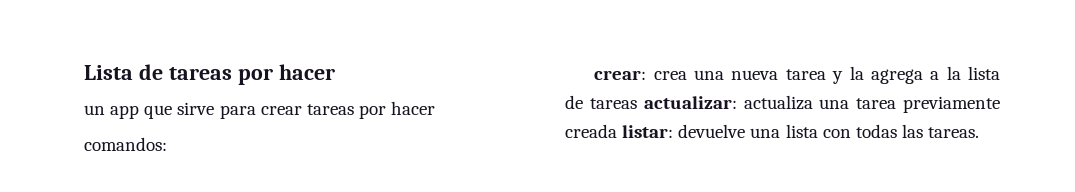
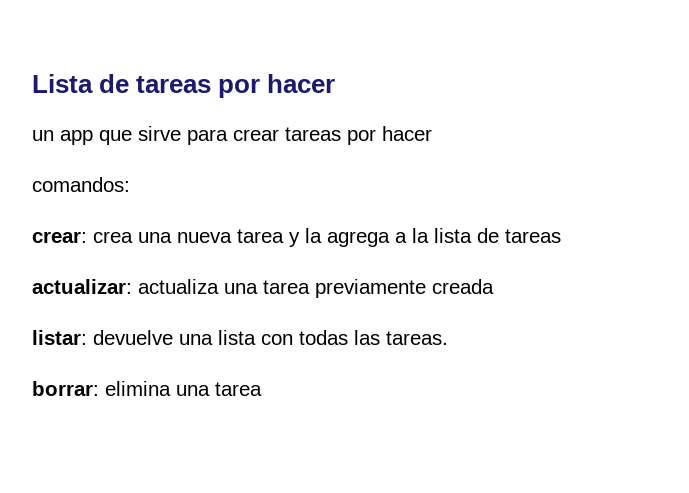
- crear: crea una nueva tarea y la agrega a la lista de tareas actualizar: actualiza una tarea previamente creada listar: devuelve una lista con todas las tareas.
+ crear: crea una nueva tarea y la agrega a la lista de tareas
+ actualizar: actualiza una tarea previamente creada
+ listar: devuelve una lista con todas las tareas.
+ borrar: elimina una tarea

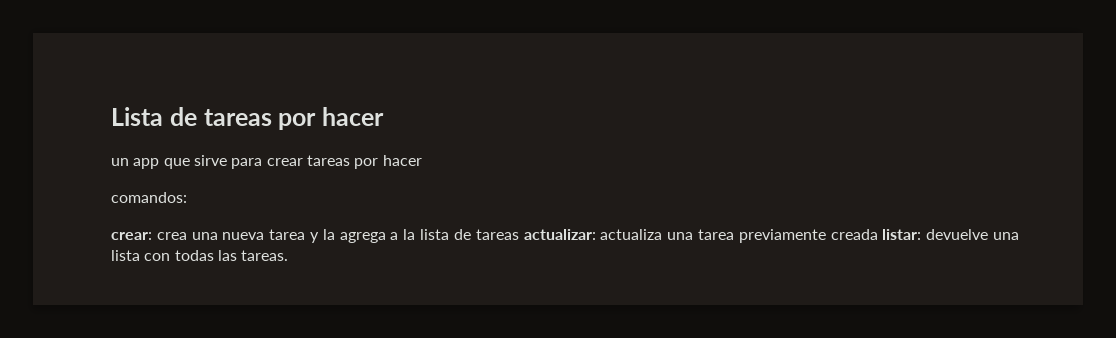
- crear: crea una nueva tarea y la agrega a la lista de tareas
- actualizar: actualiza una tarea previamente creada
- listar: devuelve una lista con todas las tareas.
+ crear: crea una nueva tarea y la agrega a la lista de tareas actualizar: actualiza una tarea previamente creada listar: devuelve una lista con todas las tareas.
- borrar: elimina una tarea

